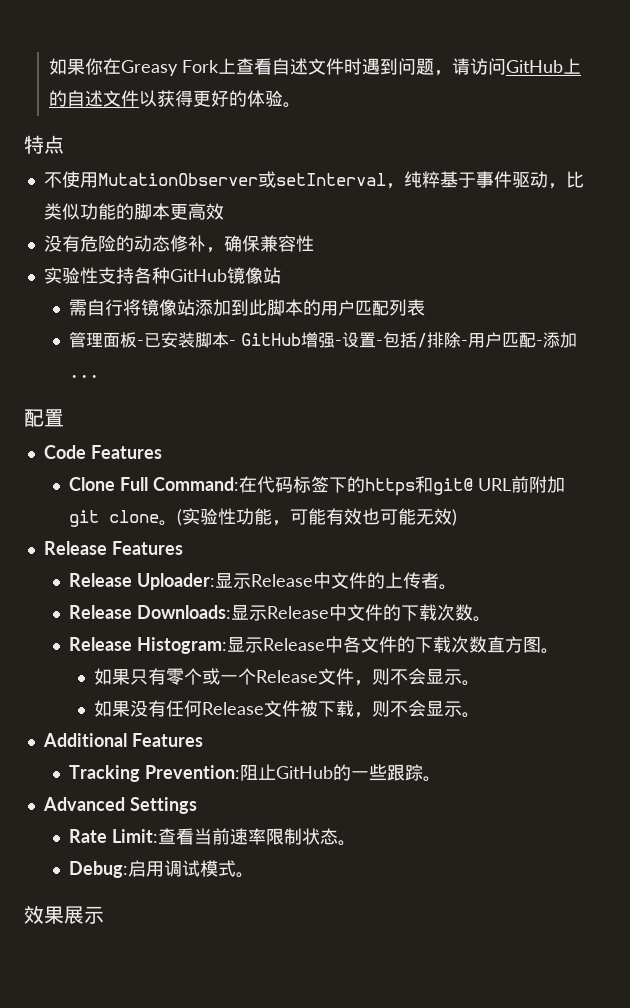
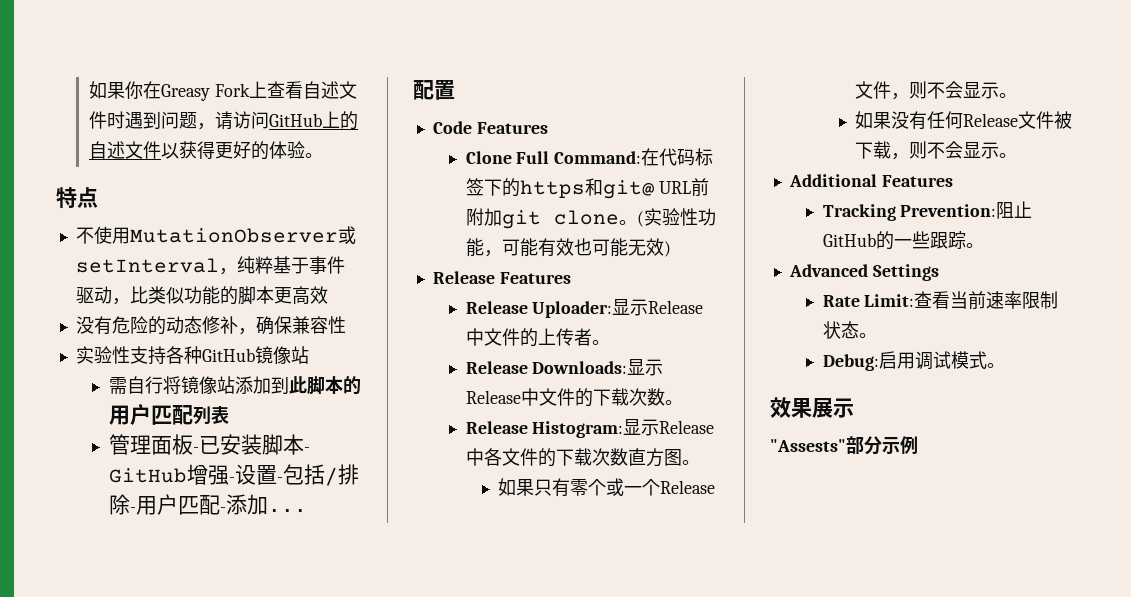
+ "Assests"部分示例

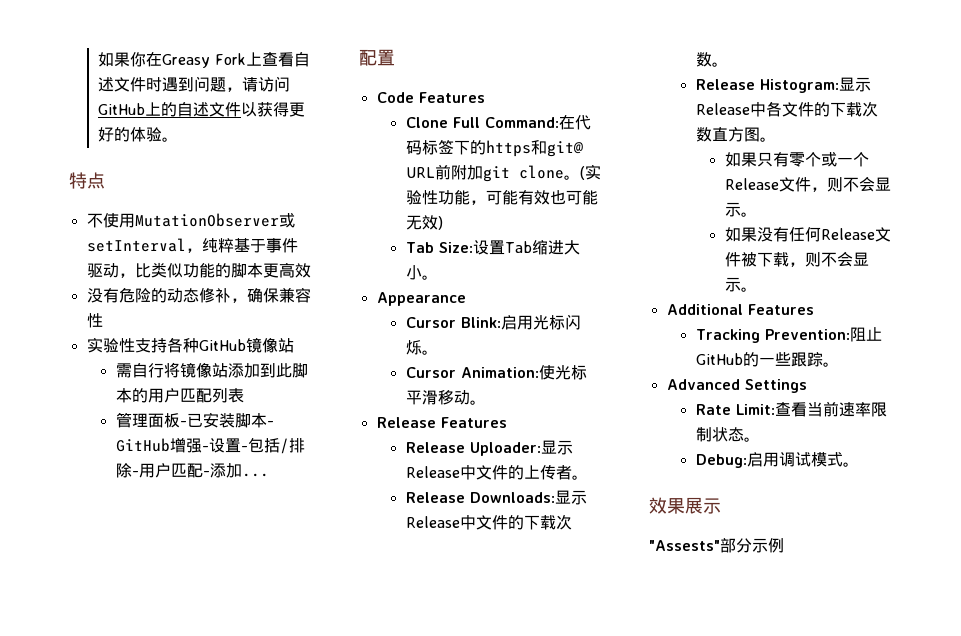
+ Tab Size:设置Tab缩进大小。
+ Appearance
+ Cursor Blink:启用光标闪烁。
+ Cursor Animation:使光标平滑移动。

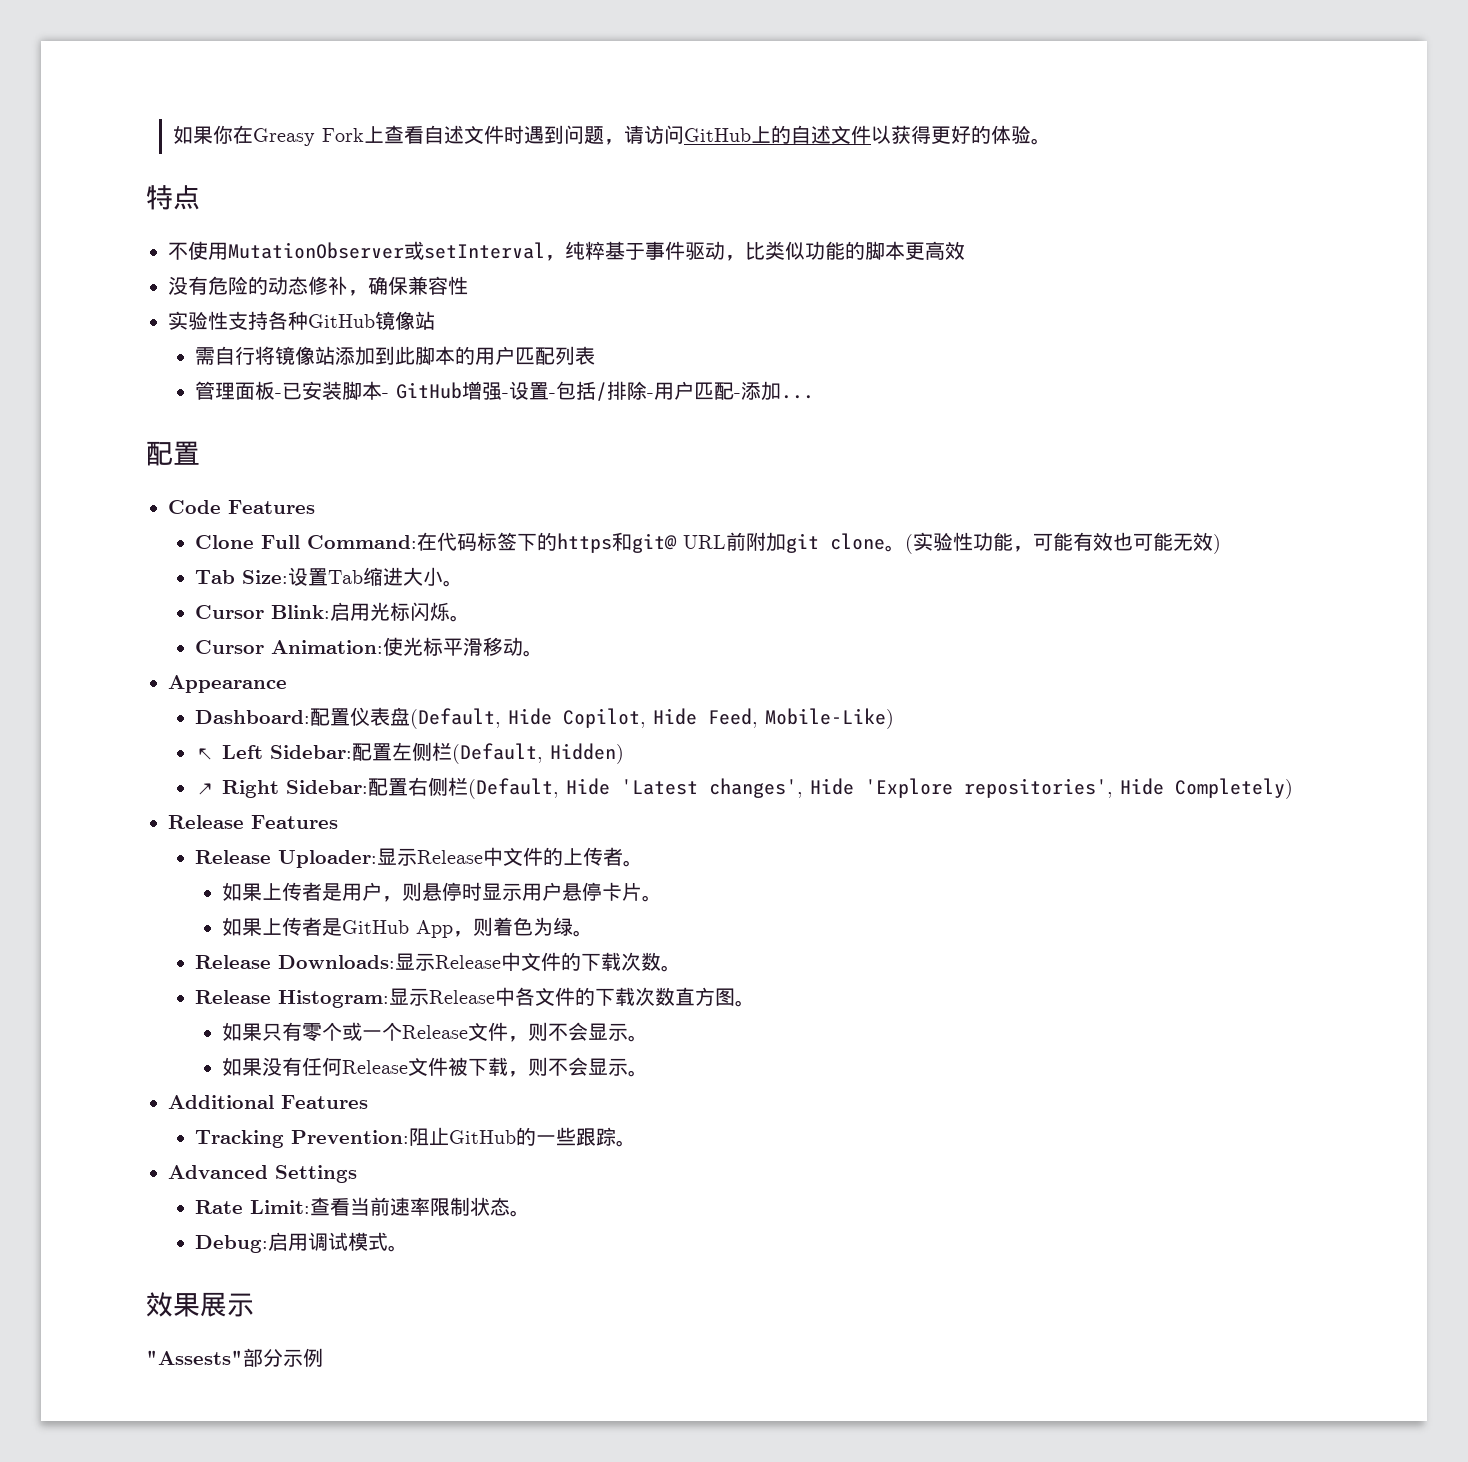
- Appearance
+ Appearance
+ Dashboard:配置仪表盘(Default, Hide Copilot, Hide Feed, Mobile-Like)
+ ↖ Left Sidebar:配置左侧栏(Default, Hidden)
+ ↗ Right Sidebar:配置右侧栏(Default, Hide 'Latest changes', Hide 'Explore repositories', Hide Completely)
+ 如果上传者是用户，则悬停时显示用户悬停卡片。
+ 如果上传者是GitHub App，则着色为绿。

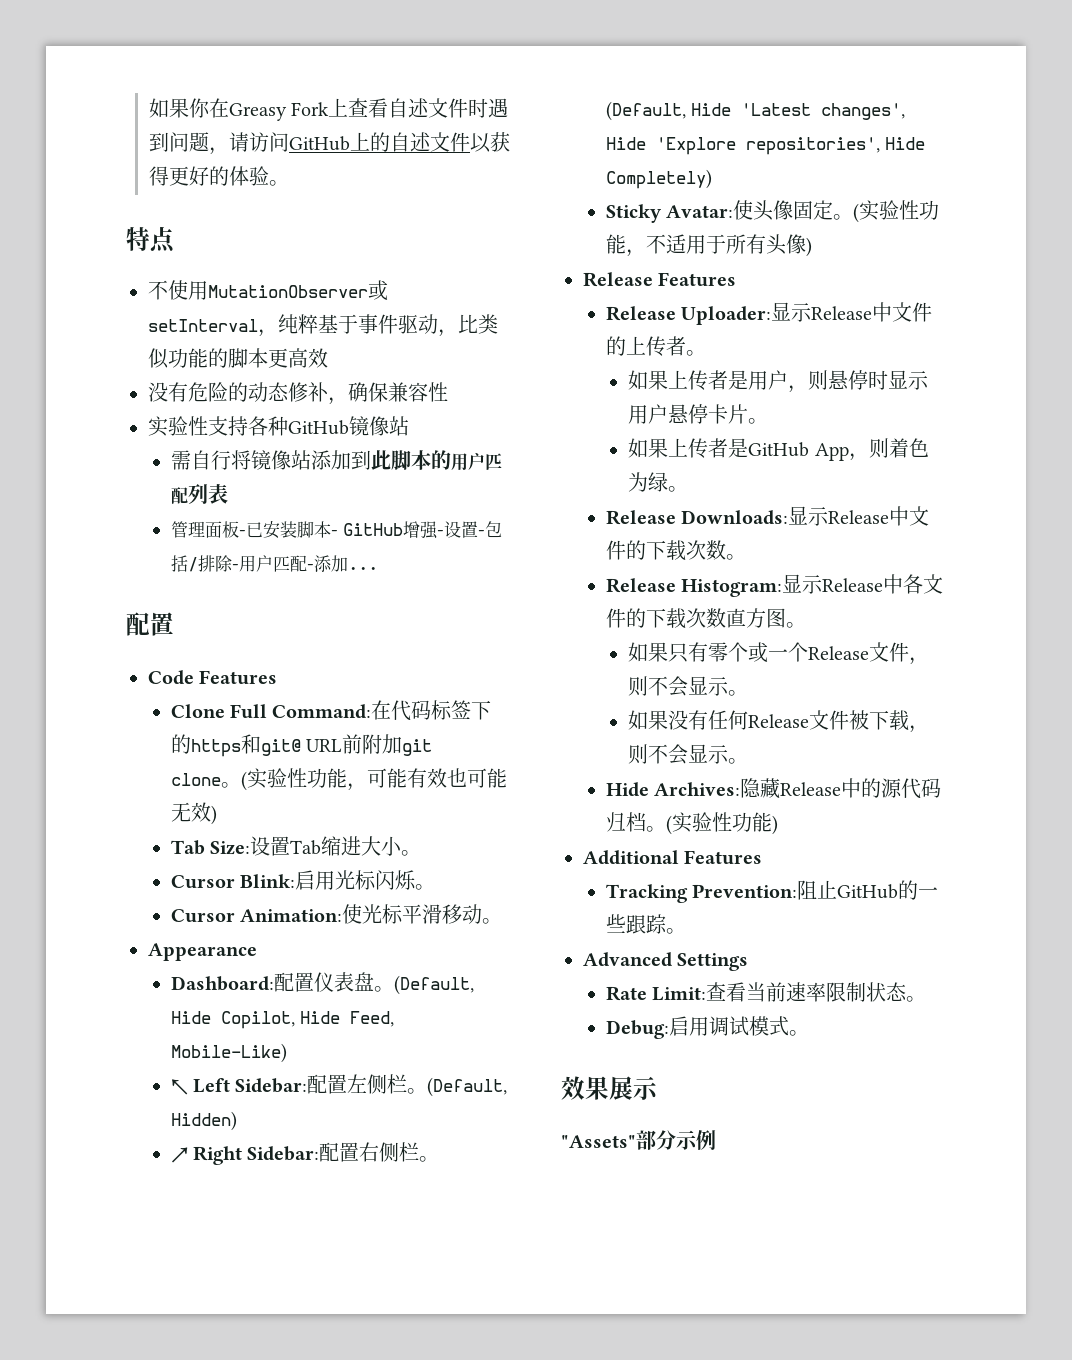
- Dashboard:配置仪表盘(Default, Hide Copilot, Hide Feed, Mobile-Like)
+ Dashboard:配置仪表盘。(Default, Hide Copilot, Hide Feed, Mobile-Like)
- ↖ Left Sidebar:配置左侧栏(Default, Hidden)
+ ↖ Left Sidebar:配置左侧栏。(Default, Hidden)
- ↗ Right Sidebar:配置右侧栏(Default, Hide 'Latest changes', Hide 'Explore repositories', Hide Completely)
+ ↗ Right Sidebar:配置右侧栏。(Default, Hide 'Latest changes', Hide 'Explore repositories', Hide Completely)
+ Sticky Avatar:使头像固定。(实验性功能，不适用于所有头像)
+ Hide Archives:隐藏Release中的源代码归档。(实验性功能)
- "Assests"部分示例
+ "Assets"部分示例

